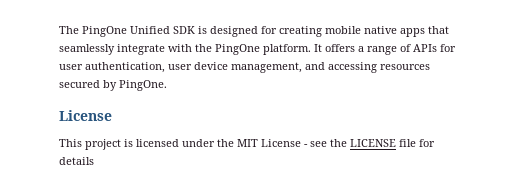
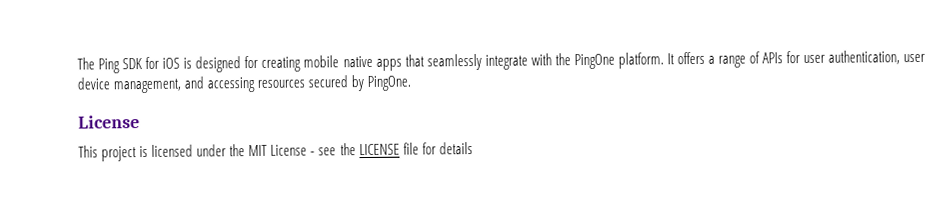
- The PingOne Unified SDK is designed for creating mobile native apps that seamlessly integrate with the PingOne platform.
+ The Ping SDK for iOS is designed for creating mobile native apps that seamlessly integrate with the PingOne platform.

